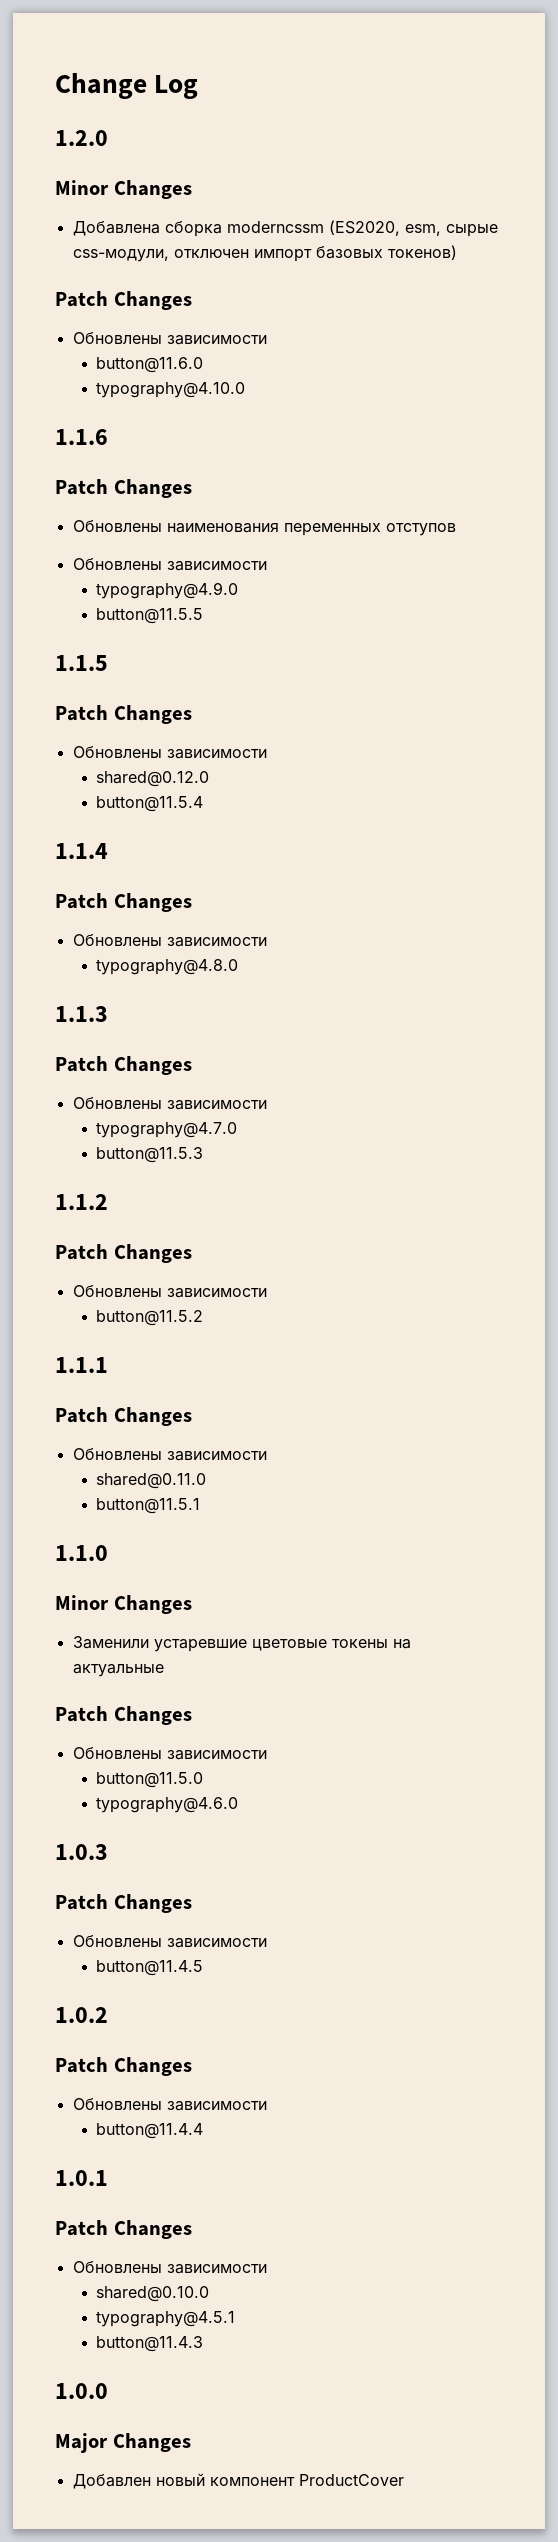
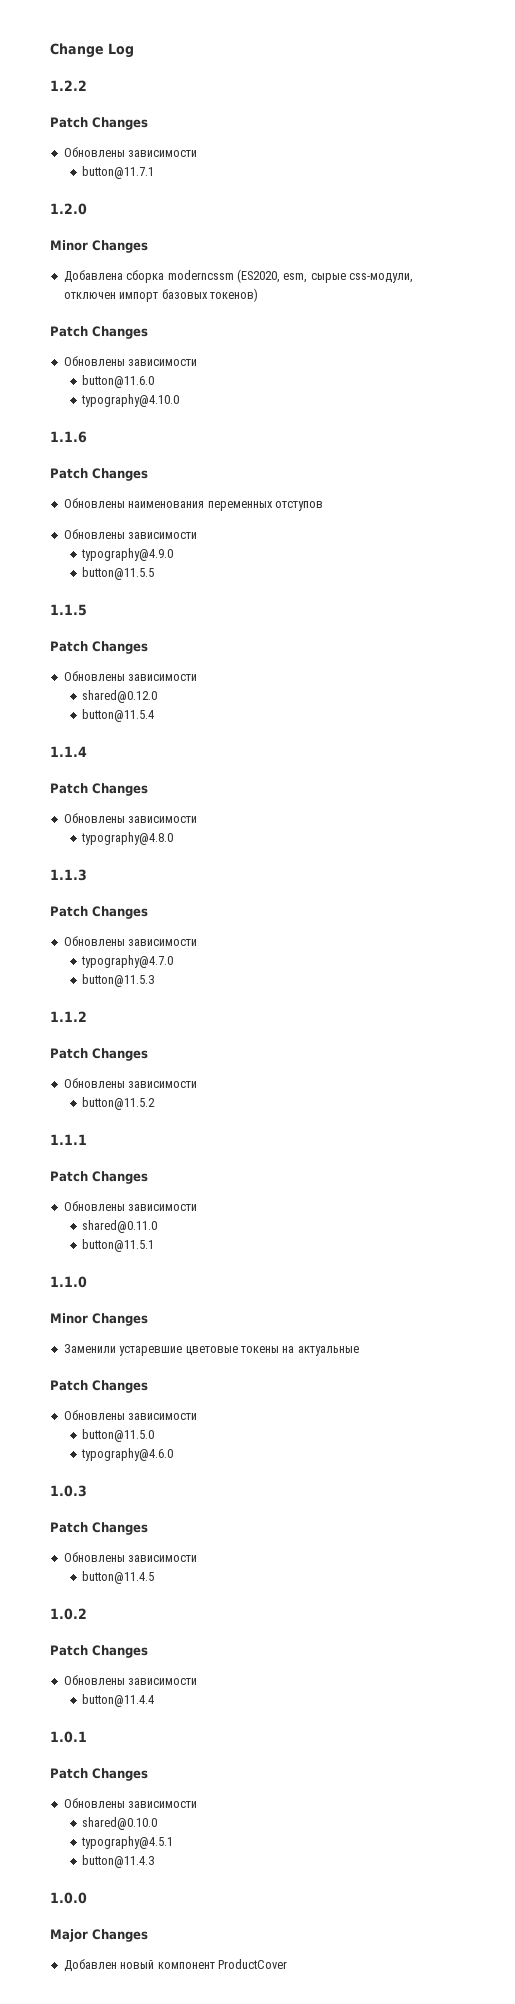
+ 1.2.2
+ Patch Changes
+ Обновлены зависимости
+ button@11.7.1

